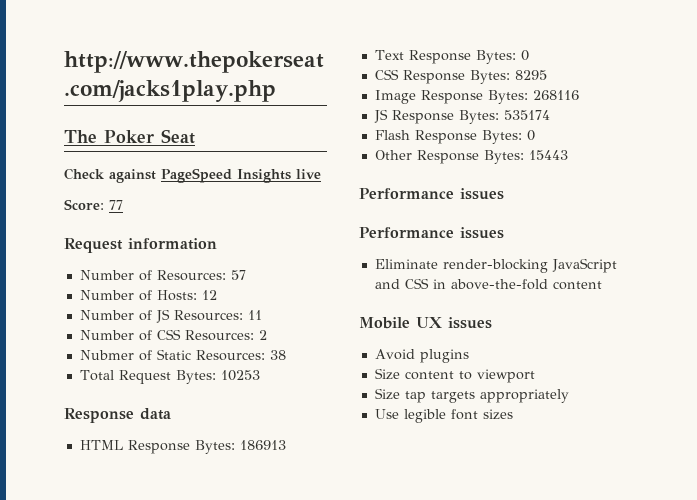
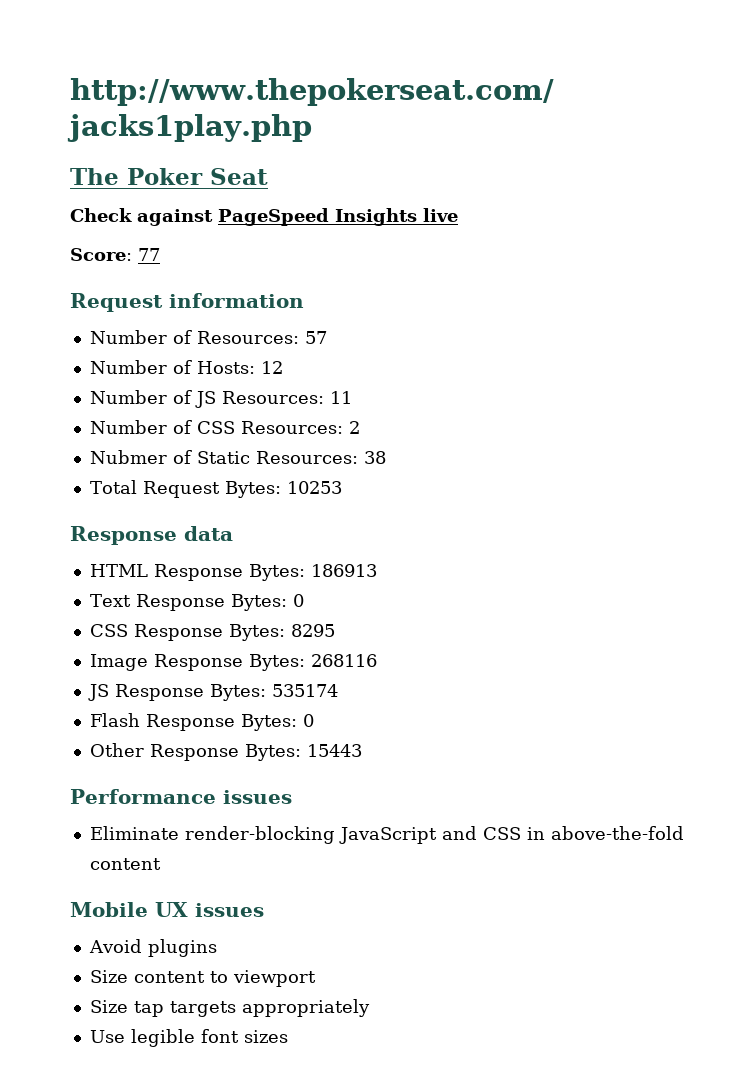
  Other Response Bytes: 15443
- Performance issues

